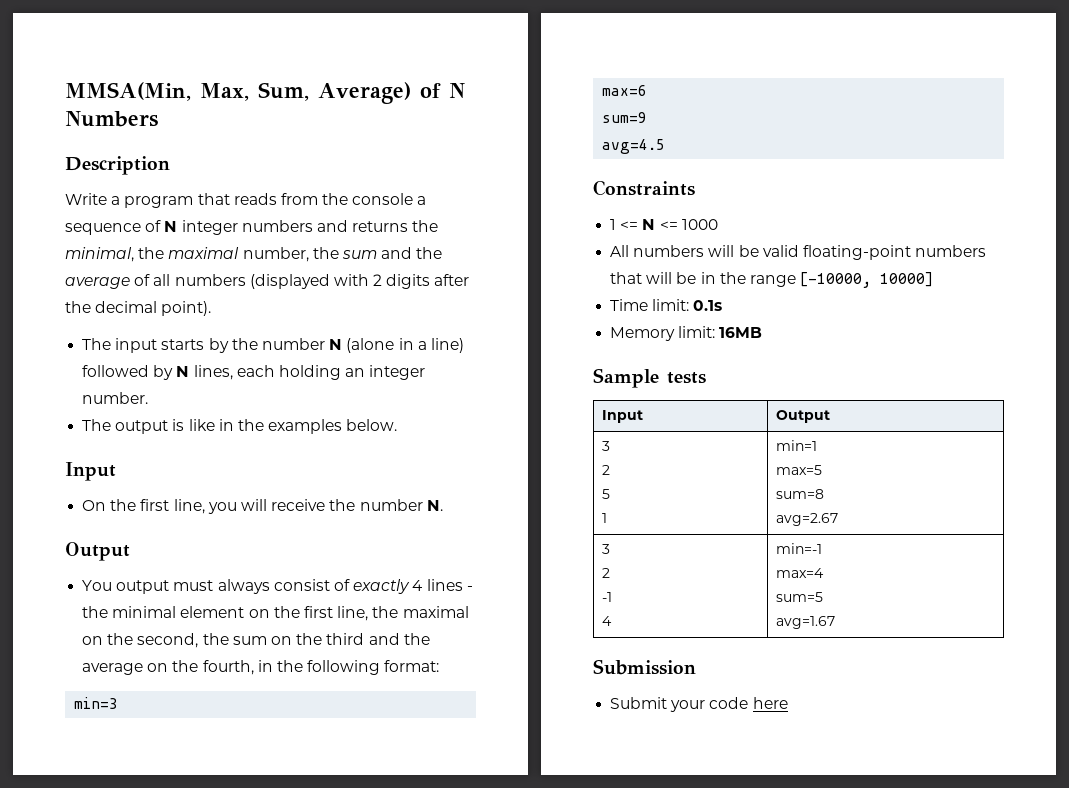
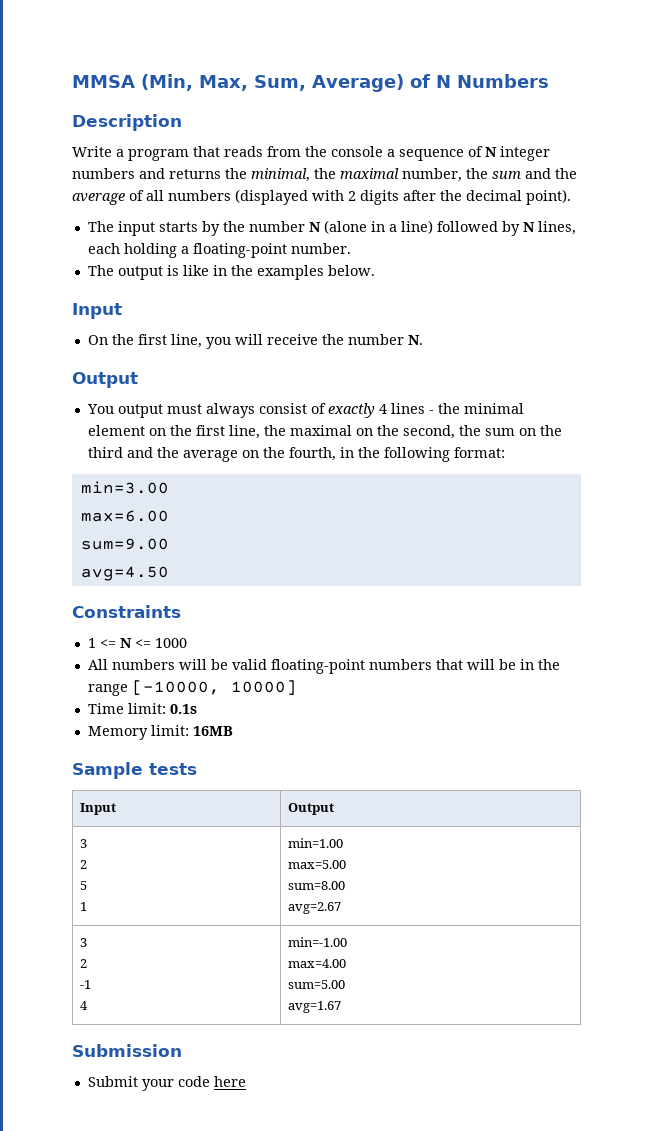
- MMSA(Min, Max, Sum, Average) of N Numbers
+ MMSA (Min, Max, Sum, Average) of N Numbers
- The input starts by the number N (alone in a line) followed by N lines, each holding an integer number.
+ The input starts by the number N (alone in a line) followed by N lines, each holding a floating-point number.
- min=3
- max=6
- sum=9
- avg=4.5
+ min=3.00
+ max=6.00
+ sum=9.00
+ avg=4.50
  Input | Output
  3
  2
  5
- 1 | min=1
- max=5
- sum=8
+ 1 | min=1.00
+ max=5.00
+ sum=8.00
  avg=2.67
  3
  2
  -1
- 4 | min=-1
- max=4
- sum=5
+ 4 | min=-1.00
+ max=4.00
+ sum=5.00

